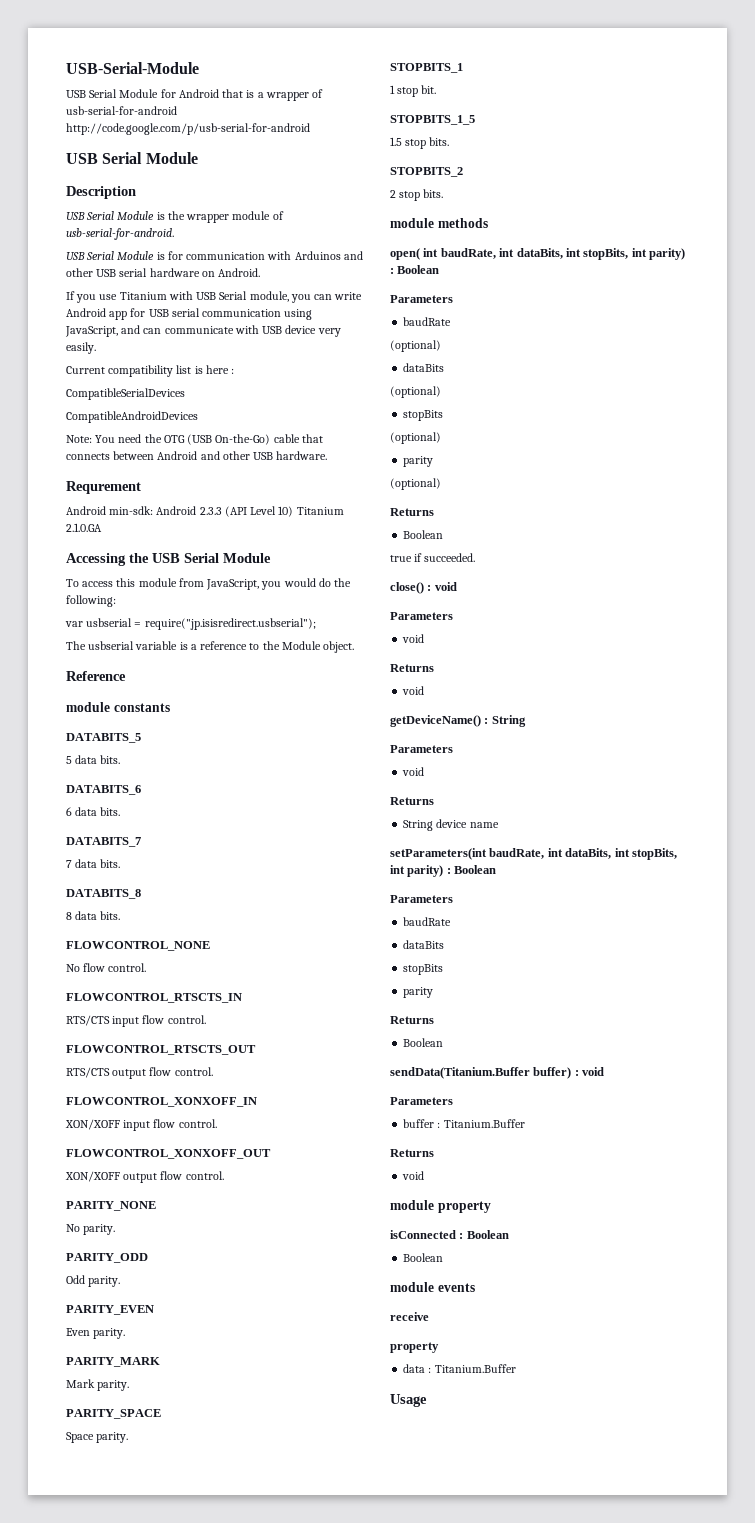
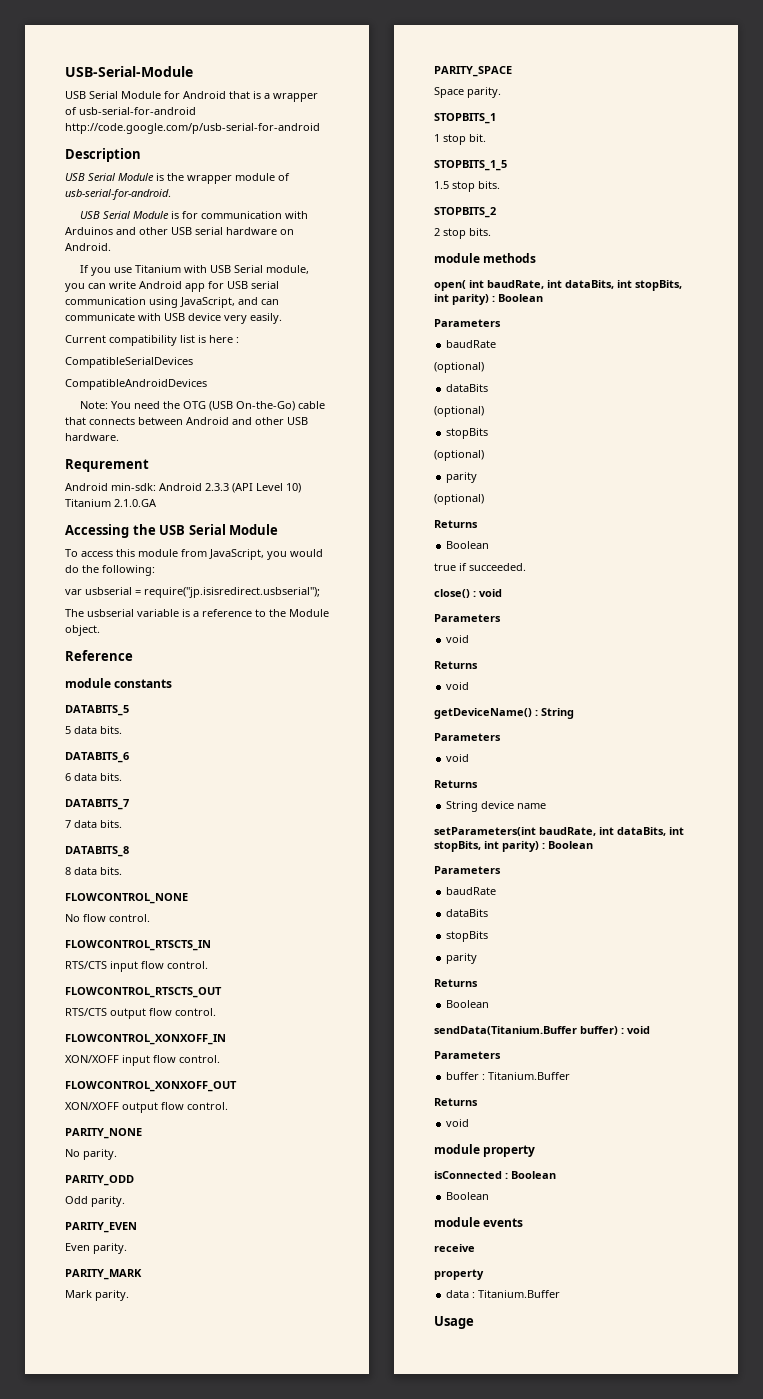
  USB Serial Module for Android that is a wrapper of usb-serial-for-android http://code.google.com/p/usb-serial-for-android
- USB Serial Module

